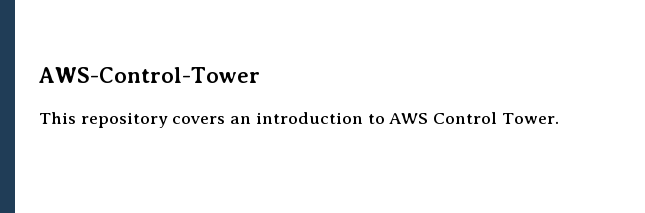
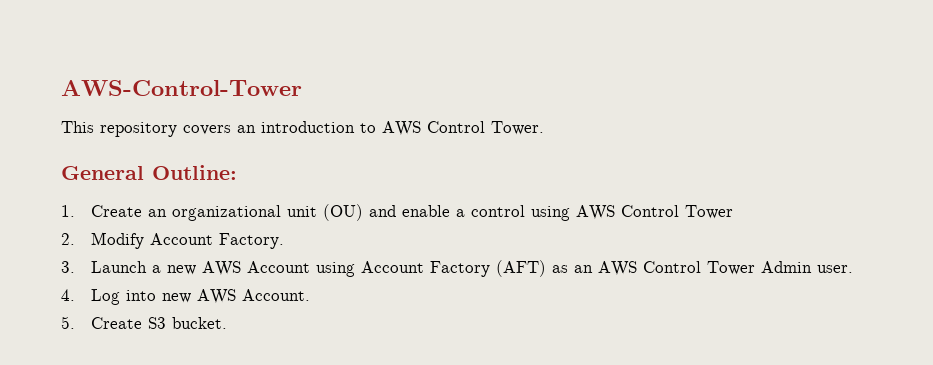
+ General Outline:
+ 1. Create an organizational unit (OU) and enable a control using AWS Control Tower
+ 2. Modify Account Factory.
+ 3. Launch a new AWS Account using Account Factory (AFT) as an AWS Control Tower Admin user.
+ 4. Log into new AWS Account.
+ 5. Create S3 bucket.

